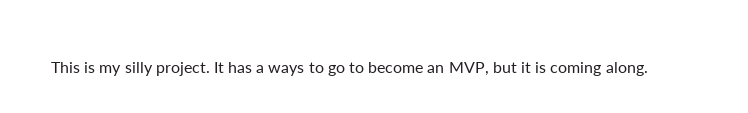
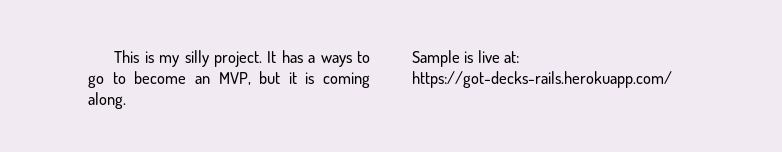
+ Sample is live at: https://got-decks-rails.herokuapp.com/

